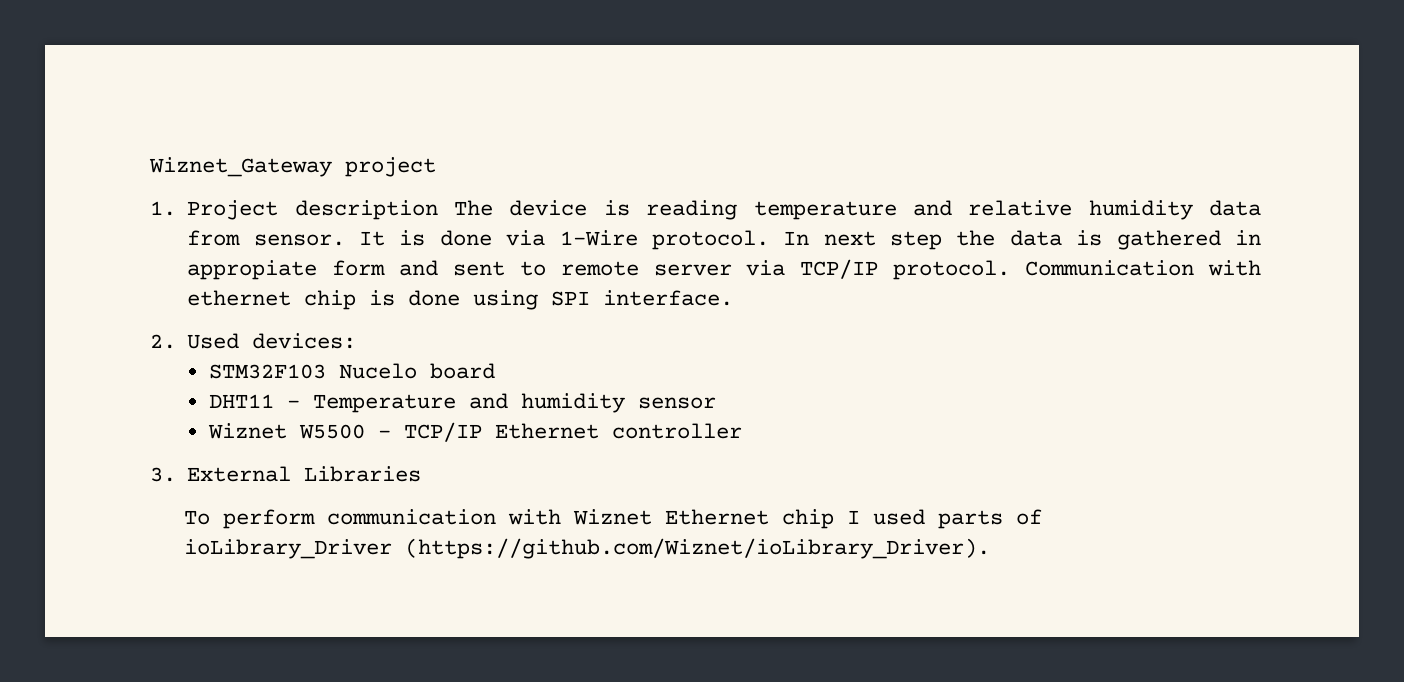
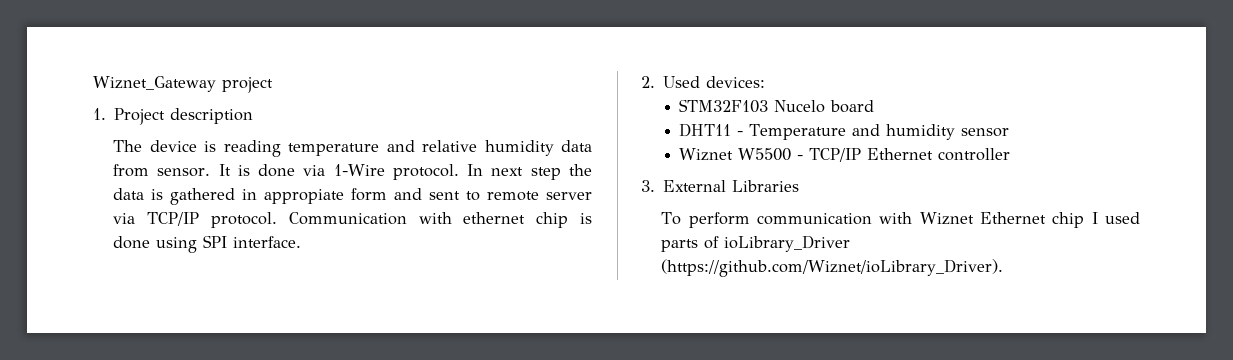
- 1. Project description The device is reading temperature and relative humidity data from sensor.
+ 1. Project description
+ The device is reading temperature and relative humidity data from sensor.

